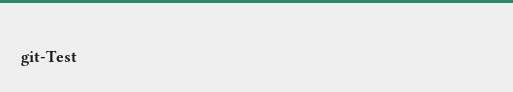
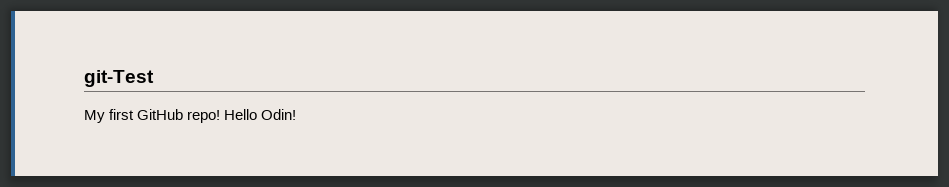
+ My first GitHub repo! Hello Odin!

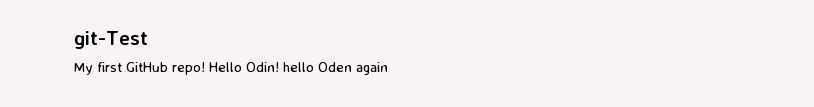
- Hello Odin!
+ Hello Odin! hello Oden again

